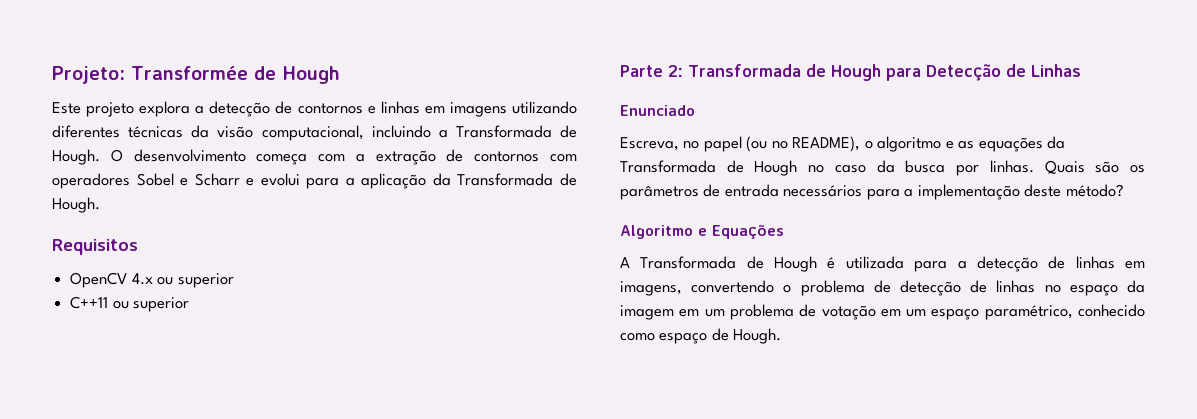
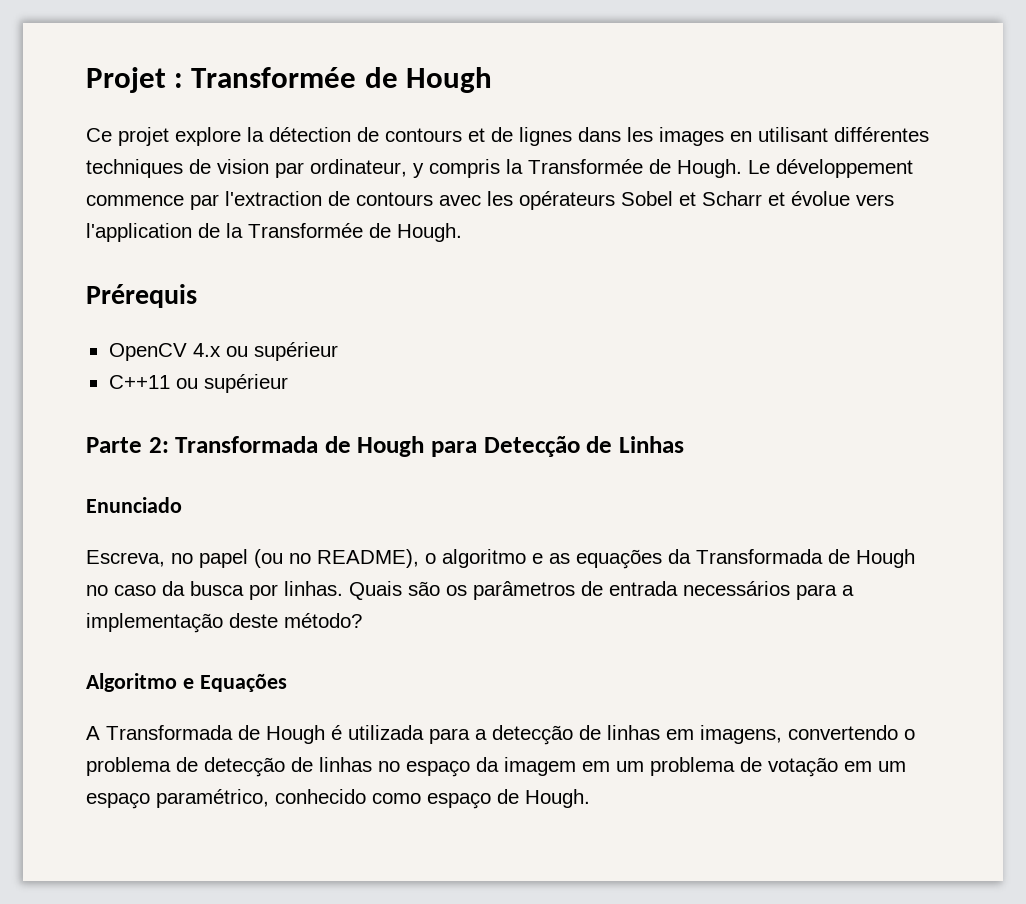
- Projeto: Transformée de Hough
+ Projet : Transformée de Hough
- Este projeto explora a detecção de contornos e linhas em imagens utilizando diferentes técnicas da visão computacional, incluindo a Transformada de Hough. O desenvolvimento começa com a extração de contornos com operadores Sobel e Scharr e evolui para a aplicação da Transformada de Hough.
+ Ce projet explore la détection de contours et de lignes dans les images en utilisant différentes techniques de vision par ordinateur, y compris la Transformée de Hough. Le développement commence par l'extraction de contours avec les opérateurs Sobel et Scharr et évolue vers l'application de la Transformée de Hough.
- Requisitos
+ Prérequis
- OpenCV 4.x ou superior
+ OpenCV 4.x ou supérieur
- C++11 ou superior
+ C++11 ou supérieur

